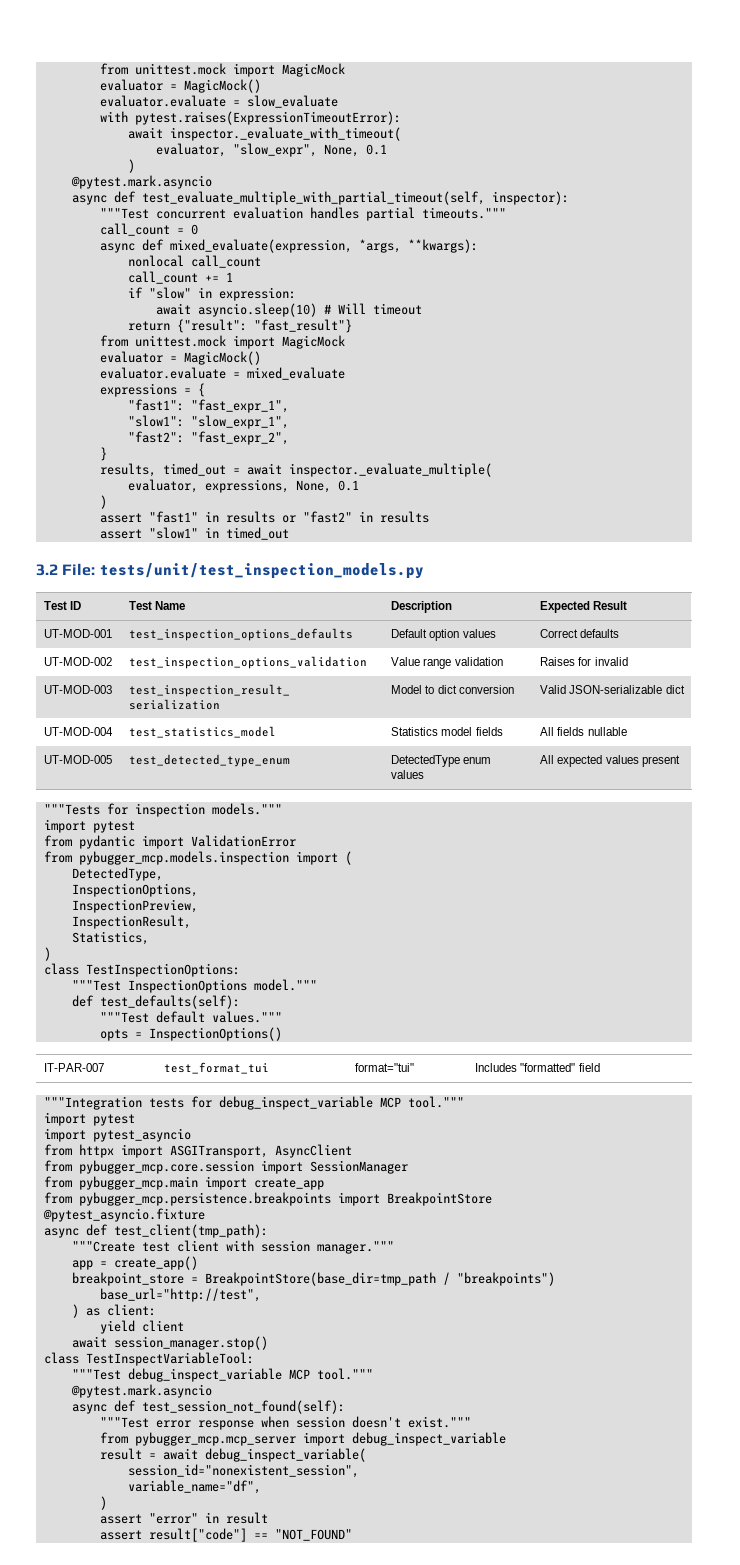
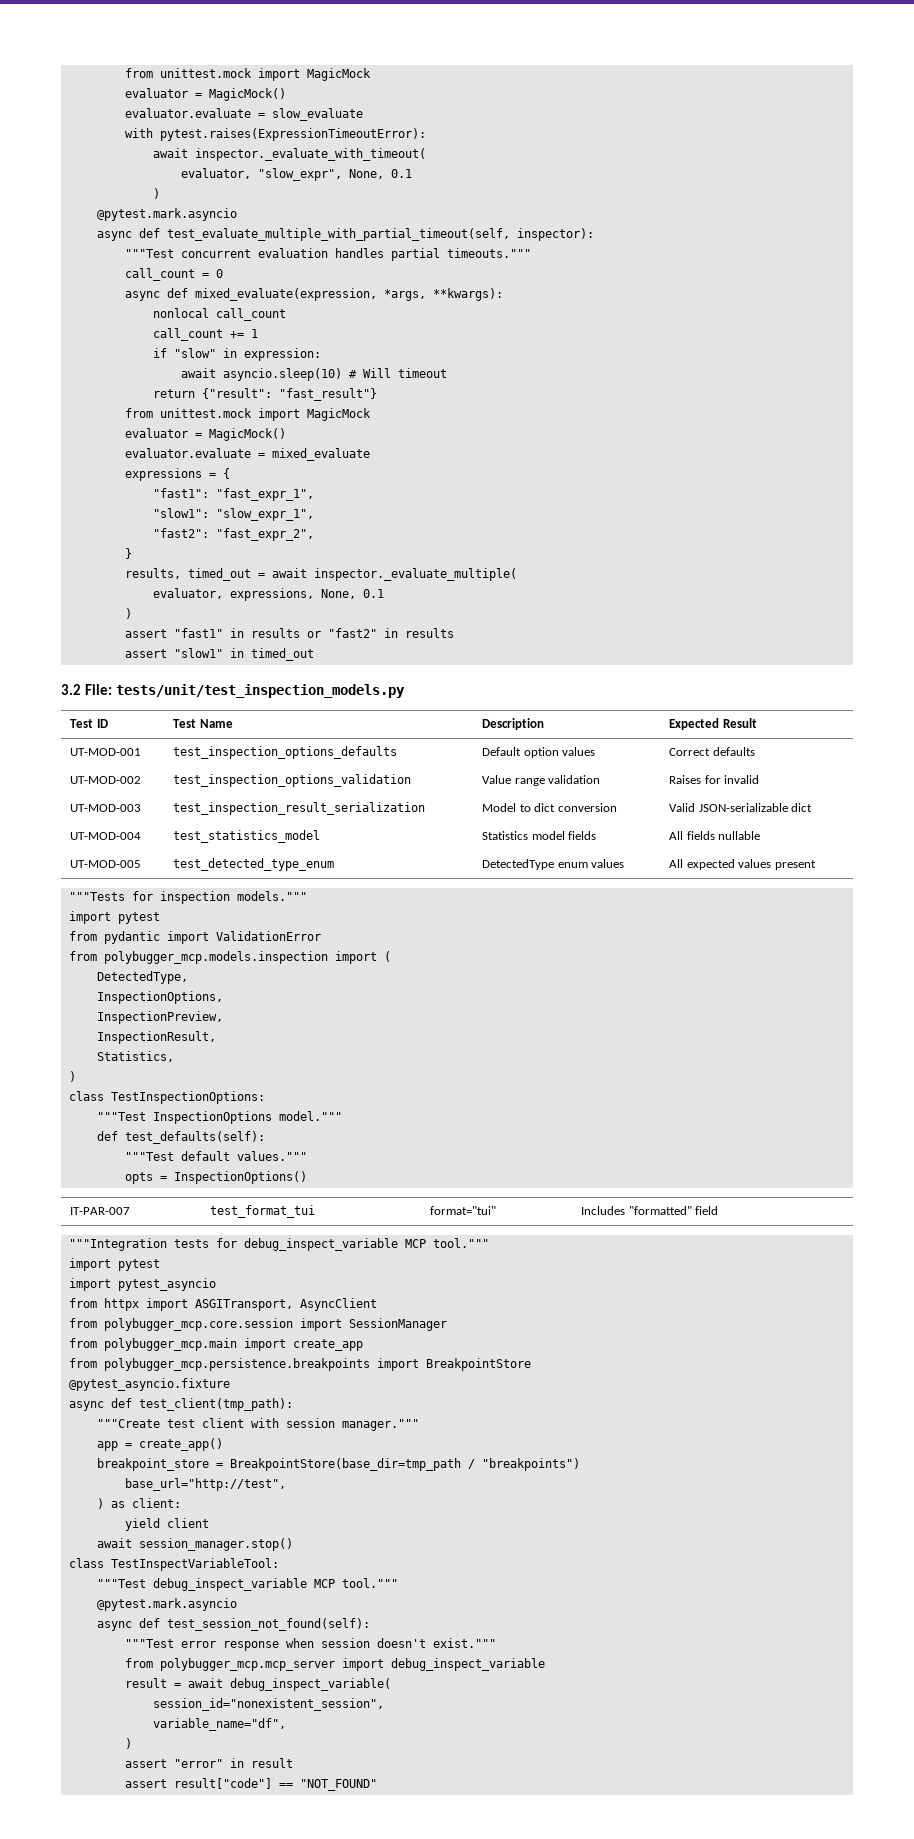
- from pybugger_mcp.models.inspection import (
+ from polybugger_mcp.models.inspection import (
- from pybugger_mcp.core.session import SessionManager
+ from polybugger_mcp.core.session import SessionManager
- from pybugger_mcp.main import create_app
+ from polybugger_mcp.main import create_app
- from pybugger_mcp.persistence.breakpoints import BreakpointStore
+ from polybugger_mcp.persistence.breakpoints import BreakpointStore
- from pybugger_mcp.mcp_server import debug_inspect_variable
+ from polybugger_mcp.mcp_server import debug_inspect_variable

